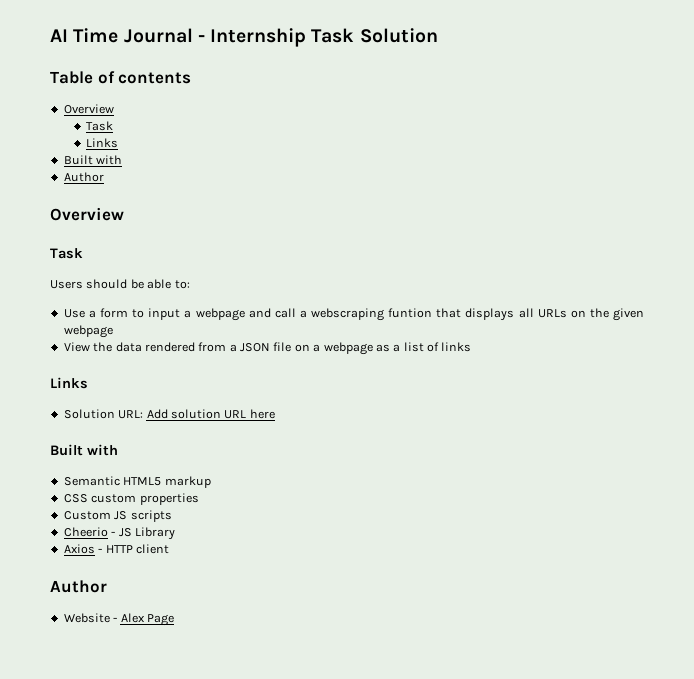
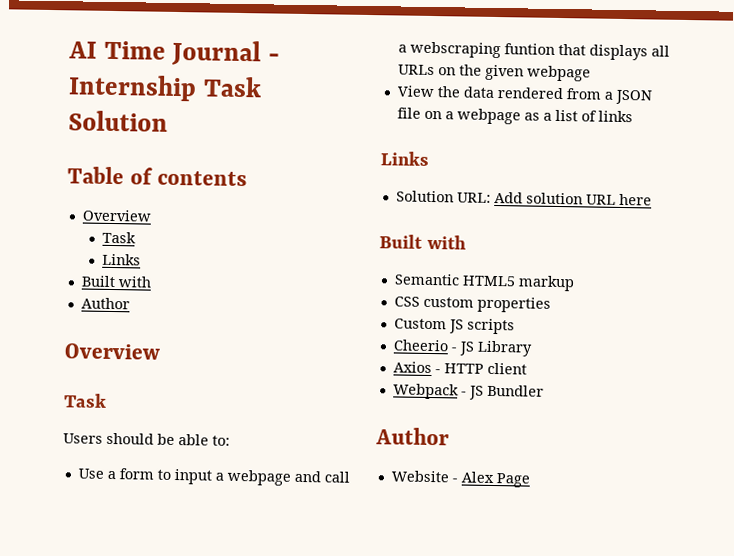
+ Webpack - JS Bundler

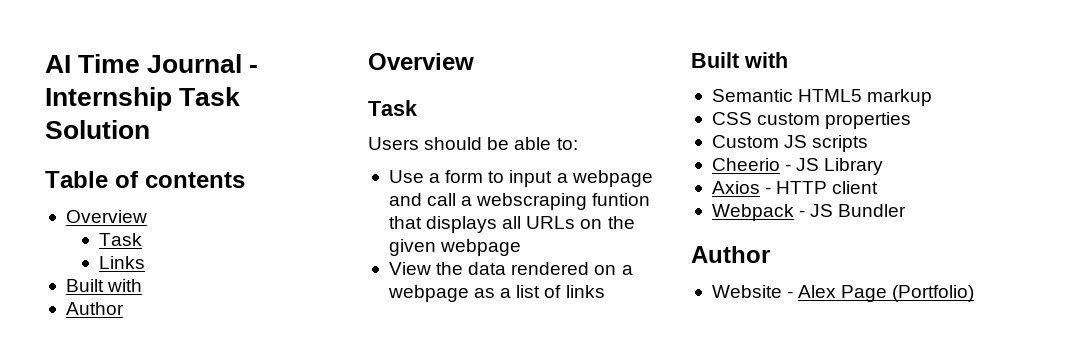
- View the data rendered from a JSON file on a webpage as a list of links
- Links
- Solution URL: Add solution URL here
+ View the data rendered on a webpage as a list of links
- Website - Alex Page
+ Website - Alex Page (Portfolio)

